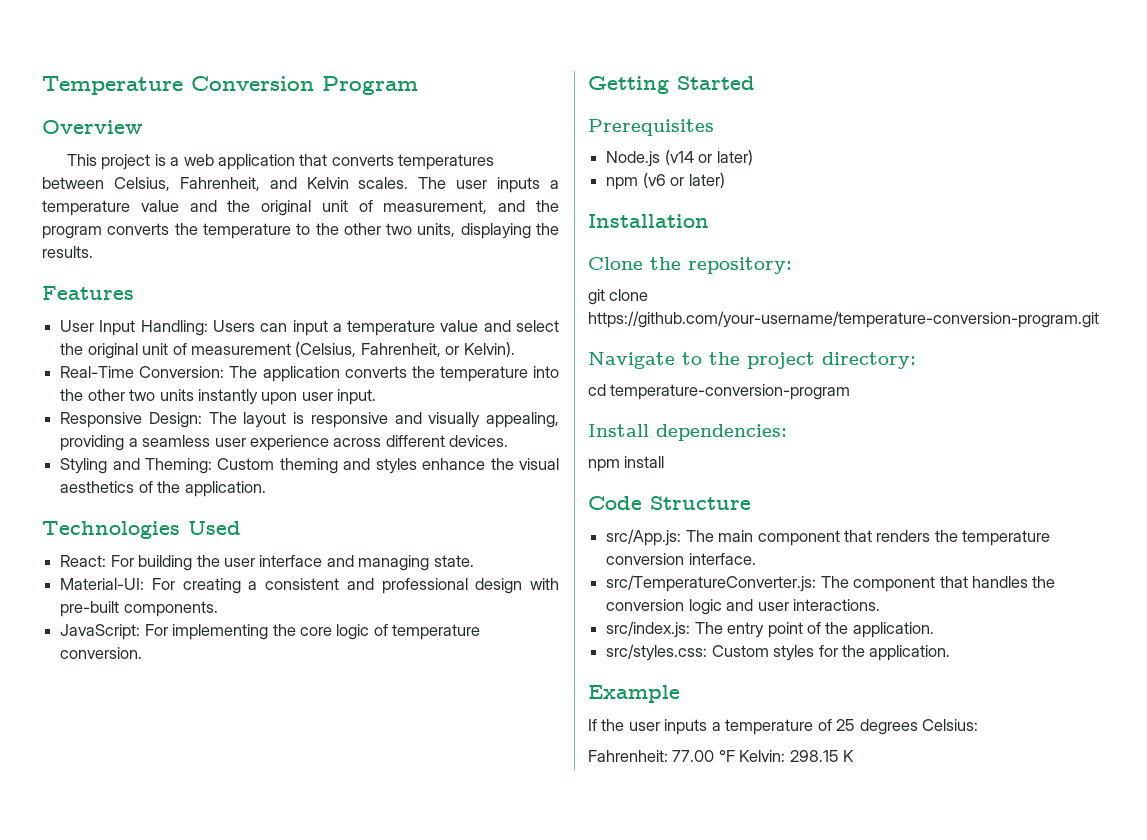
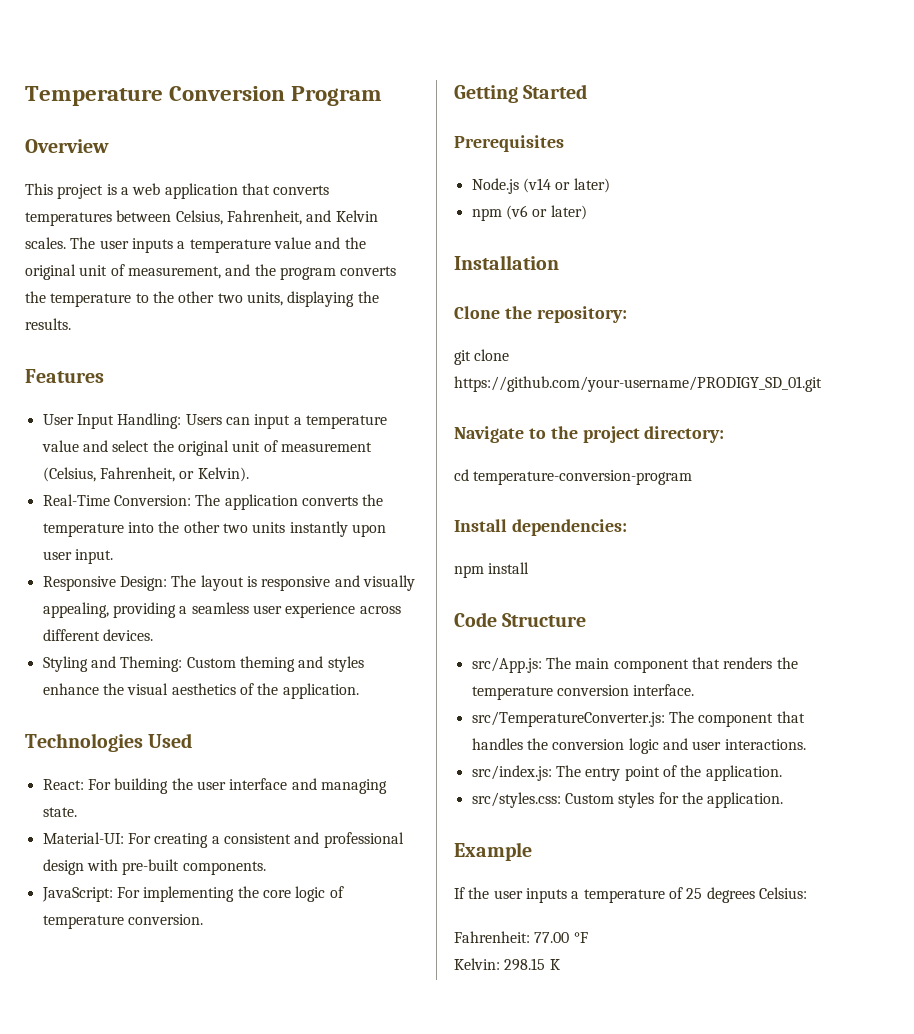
- git clone https://github.com/your-username/temperature-conversion-program.git
+ git clone https://github.com/your-username/PRODIGY_SD_01.git
- Fahrenheit: 77.00 °F Kelvin: 298.15 K
+ Fahrenheit: 77.00 °F
+ Kelvin: 298.15 K

